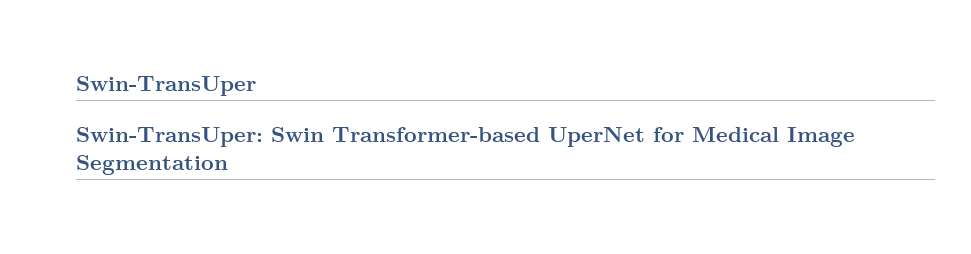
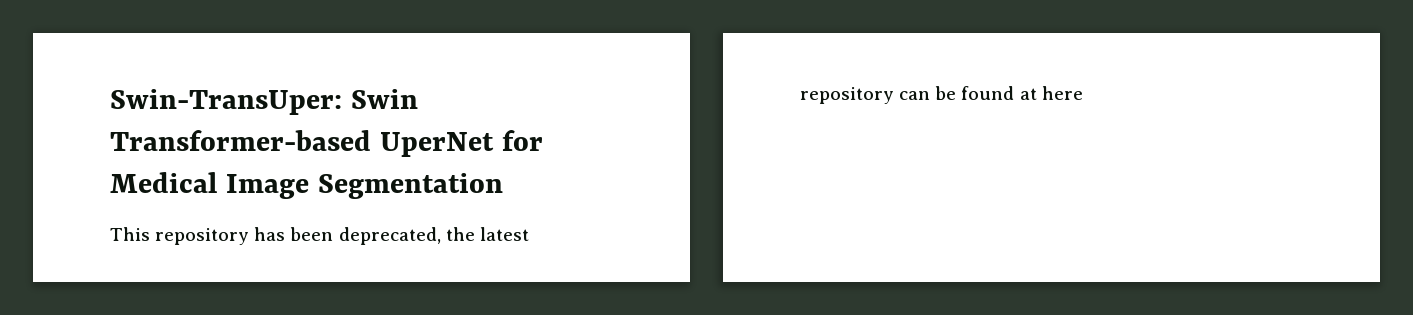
- Swin-TransUper
+ This repository has been deprecated, the latest repository can be found at here

